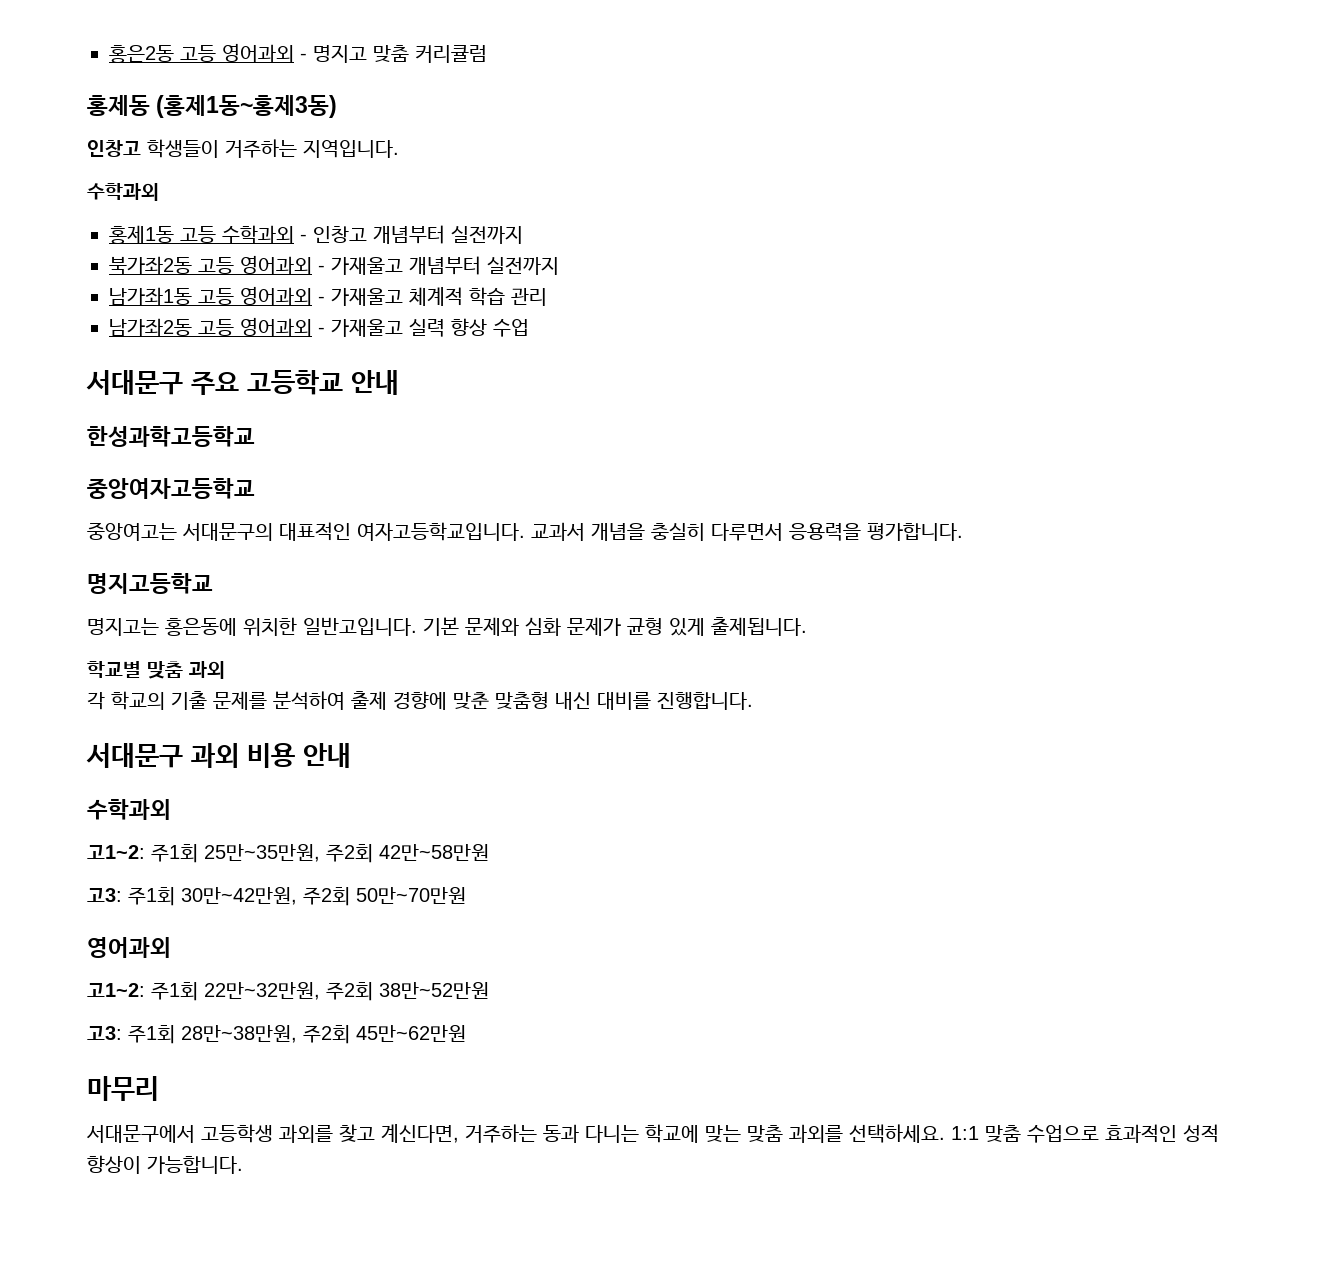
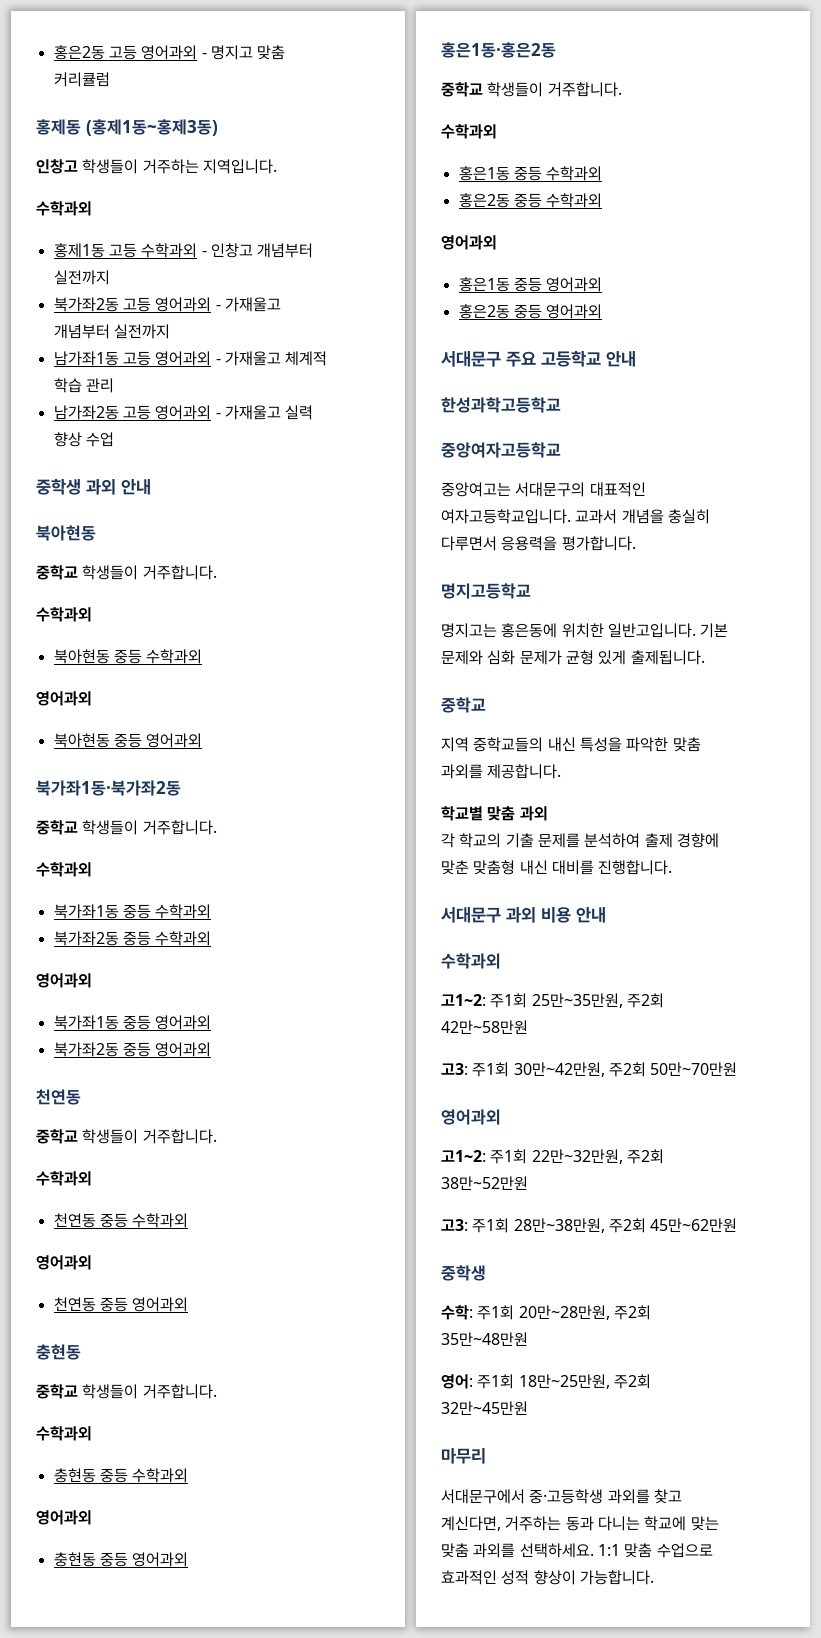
+ 중학생 과외 안내
+ 북아현동
+ 중학교 학생들이 거주합니다.
+ 수학과외
+ 북아현동 중등 수학과외
+ 영어과외
+ 북아현동 중등 영어과외
+ 북가좌1동·북가좌2동
+ 중학교 학생들이 거주합니다.
+ 수학과외
+ 북가좌1동 중등 수학과외
+ 북가좌2동 중등 수학과외
+ 영어과외
+ 북가좌1동 중등 영어과외
+ 북가좌2동 중등 영어과외
+ 천연동
+ 중학교 학생들이 거주합니다.
+ 수학과외
+ 천연동 중등 수학과외
+ 영어과외
+ 천연동 중등 영어과외
+ 충현동
+ 중학교 학생들이 거주합니다.
+ 수학과외
+ 충현동 중등 수학과외
+ 영어과외
+ 충현동 중등 영어과외
+ 홍은1동·홍은2동
+ 중학교 학생들이 거주합니다.
+ 수학과외
+ 홍은1동 중등 수학과외
+ 홍은2동 중등 수학과외
+ 영어과외
+ 홍은1동 중등 영어과외
+ 홍은2동 중등 영어과외
  기본 문제와 심화 문제가 균형 있게 출제됩니다.
+ 중학교
+ 지역 중학교들의 내신 특성을 파악한 맞춤 과외를 제공합니다.
  고3: 주1회 28만~38만원, 주2회 45만~62만원
+ 중학생
+ 수학: 주1회 20만~28만원, 주2회 35만~48만원
+ 영어: 주1회 18만~25만원, 주2회 32만~45만원
- 서대문구에서 고등학생 과외를 찾고 계신다면, 거주하는 동과 다니는 학교에 맞는 맞춤 과외를 선택하세요.
+ 서대문구에서 중·고등학생 과외를 찾고 계신다면, 거주하는 동과 다니는 학교에 맞는 맞춤 과외를 선택하세요.

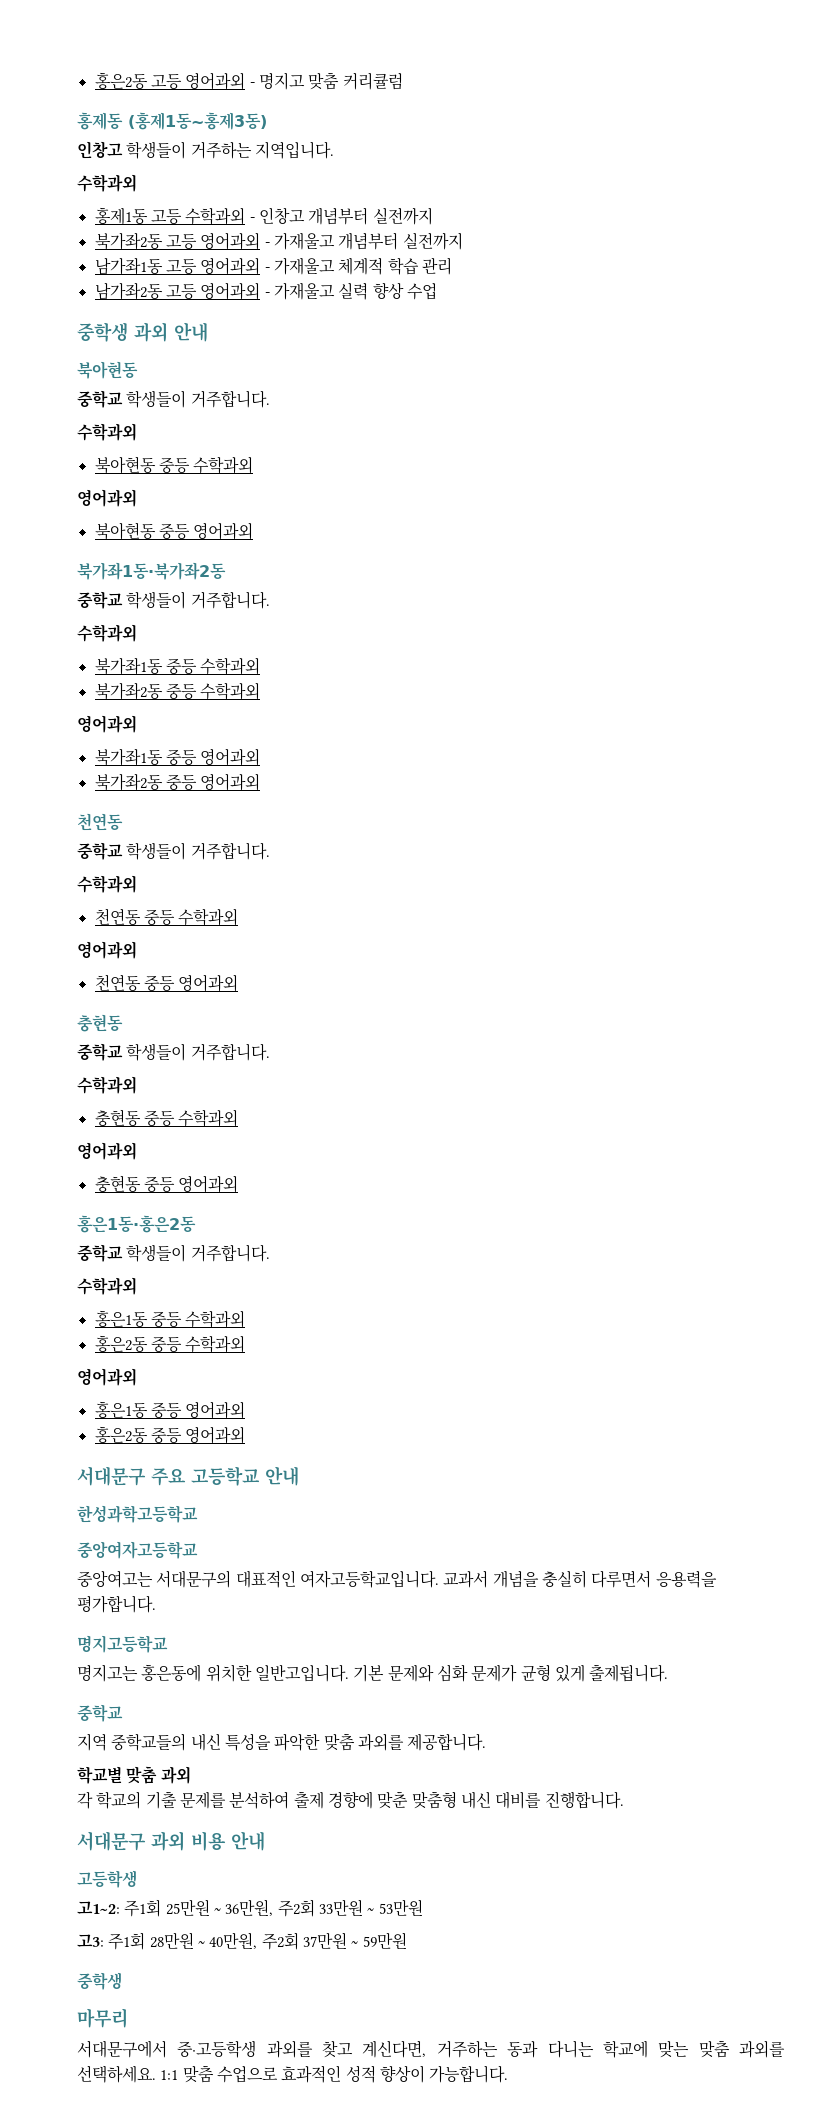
  서대문구 과외 비용 안내
- 수학과외
- 고1~2: 주1회 25만~35만원, 주2회 42만~58만원
- 고3: 주1회 30만~42만원, 주2회 50만~70만원
- 영어과외
- 고1~2: 주1회 22만~32만원, 주2회 38만~52만원
- 고3: 주1회 28만~38만원, 주2회 45만~62만원
+ 고등학생
+ 고1~2: 주1회 25만원 ~ 36만원, 주2회 33만원 ~ 53만원
+ 고3: 주1회 28만원 ~ 40만원, 주2회 37만원 ~ 59만원
  중학생
- 수학: 주1회 20만~28만원, 주2회 35만~48만원
- 영어: 주1회 18만~25만원, 주2회 32만~45만원

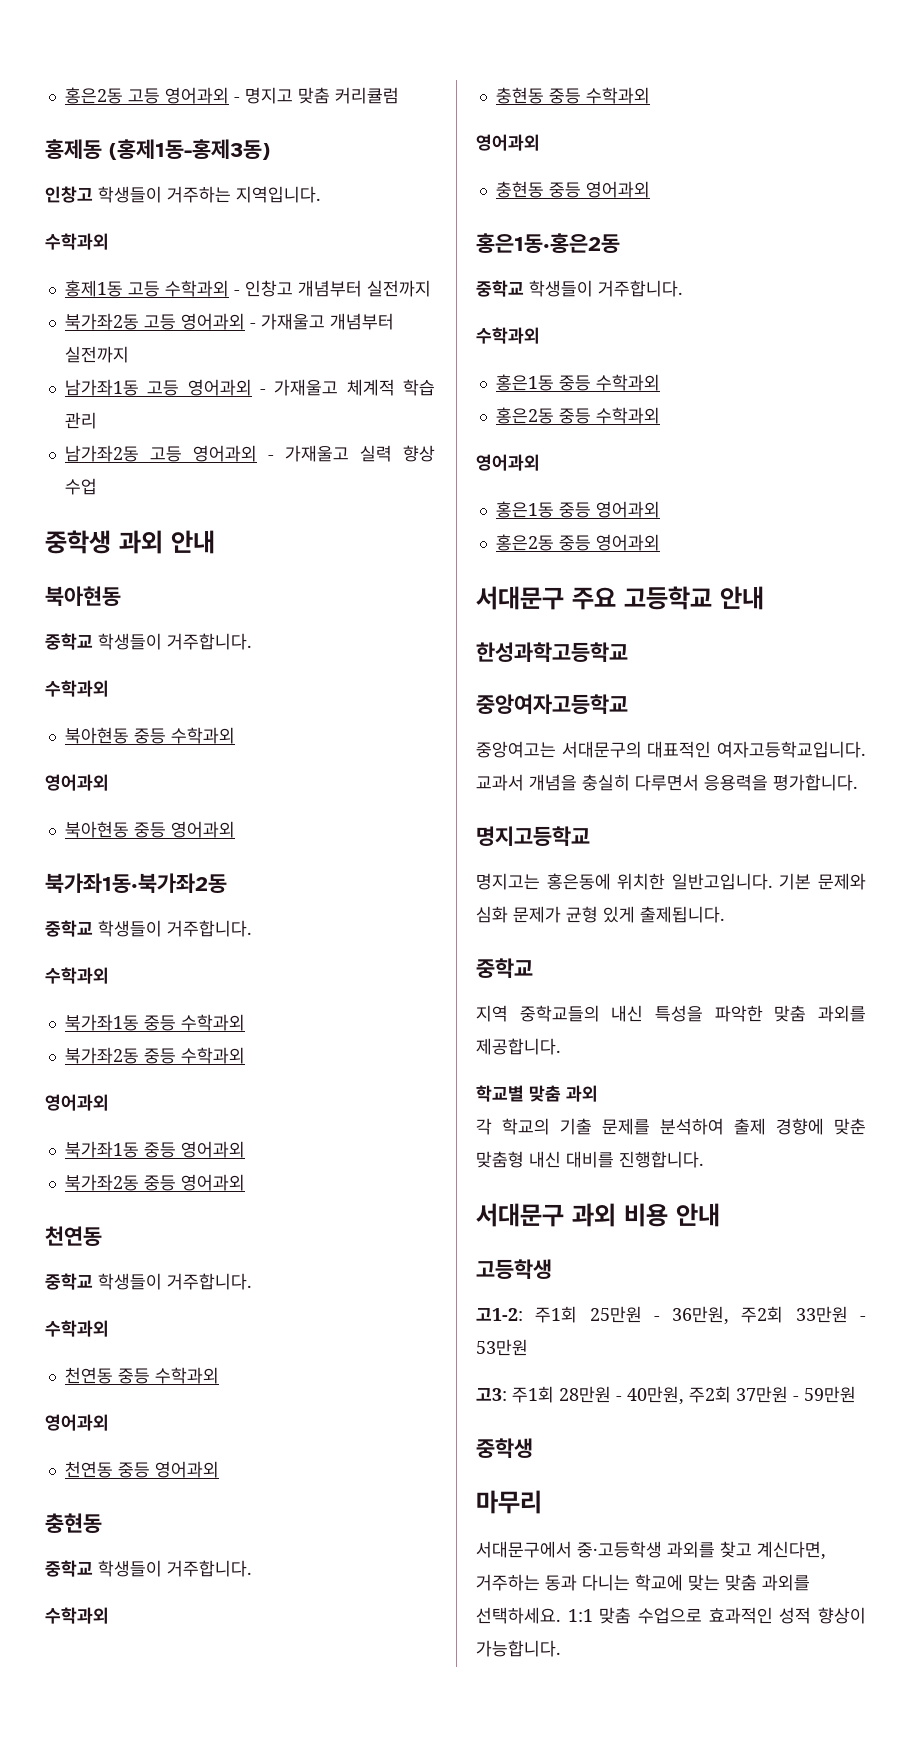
- 홍제동 (홍제1동~홍제3동)
+ 홍제동 (홍제1동-홍제3동)
- 고1~2: 주1회 25만원 ~ 36만원, 주2회 33만원 ~ 53만원
+ 고1-2: 주1회 25만원 - 36만원, 주2회 33만원 - 53만원
- 고3: 주1회 28만원 ~ 40만원, 주2회 37만원 ~ 59만원
+ 고3: 주1회 28만원 - 40만원, 주2회 37만원 - 59만원

